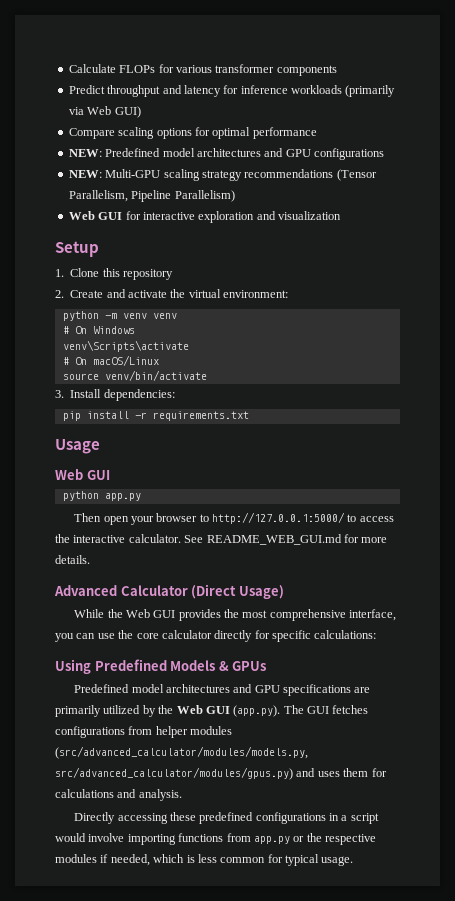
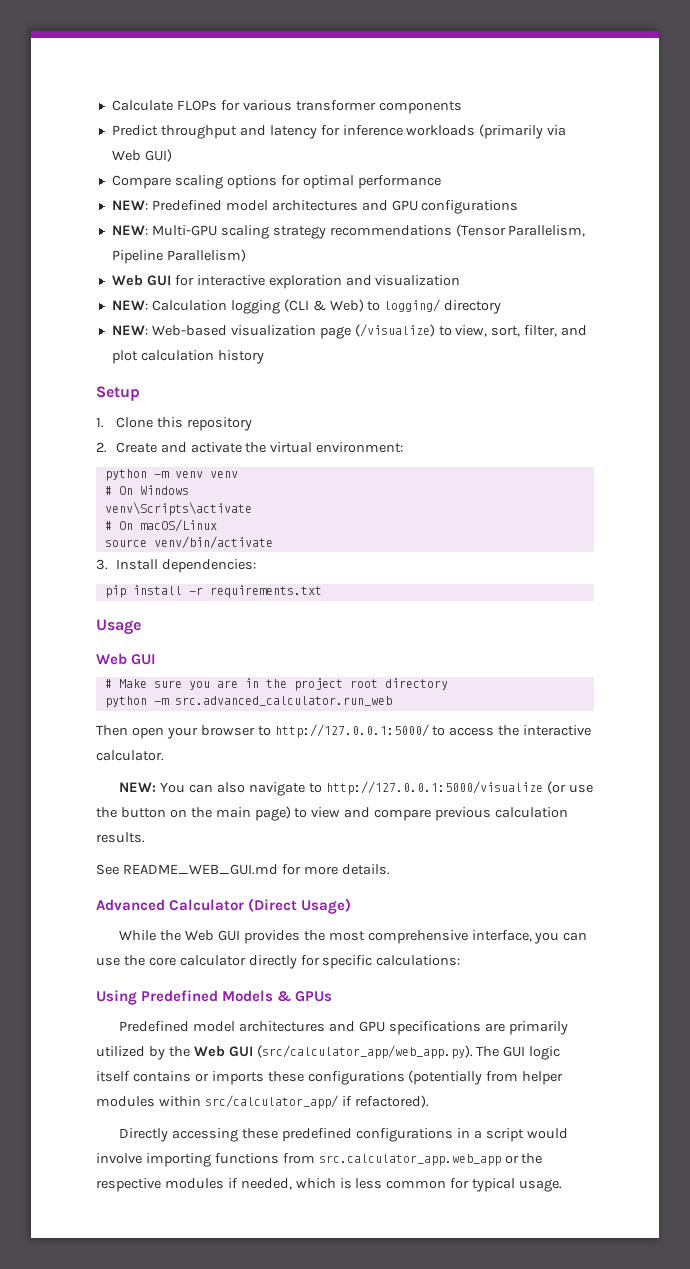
+ NEW: Calculation logging (CLI & Web) to logging/ directory
+ NEW: Web-based visualization page (/visualize) to view, sort, filter, and plot calculation history
- python app.py
+ # Make sure you are in the project root directory
+ python -m src.advanced_calculator.run_web
- Then open your browser to http://127.0.0.1:5000/ to access the interactive calculator. See README_WEB_GUI.md for more details.
+ Then open your browser to http://127.0.0.1:5000/ to access the interactive calculator.
+ NEW: You can also navigate to http://127.0.0.1:5000/visualize (or use the button on the main page) to view and compare previous calculation results.
+ See README_WEB_GUI.md for more details.
- Predefined model architectures and GPU specifications are primarily utilized by the Web GUI (app.py). The GUI fetches configurations from helper modules (src/advanced_calculator/modules/models.py, src/advanced_calculator/modules/gpus.py) and uses them for calculations and analysis.
+ Predefined model architectures and GPU specifications are primarily utilized by the Web GUI (src/calculator_app/web_app.py). The GUI logic itself contains or imports these configurations (potentially from helper modules within src/calculator_app/ if refactored).
- Directly accessing these predefined configurations in a script would involve importing functions from app.py or the respective modules if needed, which is less common for typical usage.
+ Directly accessing these predefined configurations in a script would involve importing functions from src.calculator_app.web_app or the respective modules if needed, which is less common for typical usage.

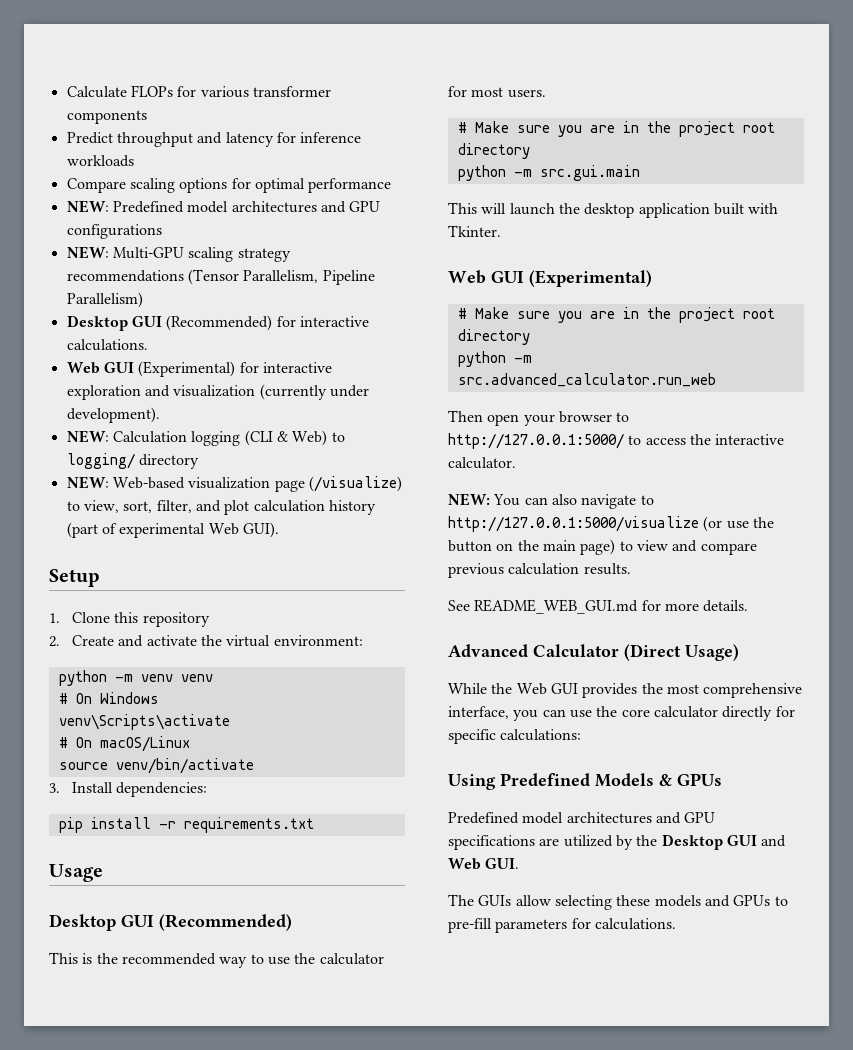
- Predict throughput and latency for inference workloads (primarily via Web GUI)
+ Predict throughput and latency for inference workloads
- Web GUI for interactive exploration and visualization
+ Desktop GUI (Recommended) for interactive calculations.
+ Web GUI (Experimental) for interactive exploration and visualization (currently under development).
- NEW: Web-based visualization page (/visualize) to view, sort, filter, and plot calculation history
+ NEW: Web-based visualization page (/visualize) to view, sort, filter, and plot calculation history (part of experimental Web GUI).
  Usage
- Web GUI
+ Desktop GUI (Recommended)
+ This is the recommended way to use the calculator for most users.
+ # Make sure you are in the project root directory
+ python -m src.gui.main
+ This will launch the desktop application built with Tkinter.
+ Web GUI (Experimental)
- Predefined model architectures and GPU specifications are primarily utilized by the Web GUI (src/calculator_app/web_app.py). The GUI logic itself contains or imports these configurations (potentially from helper modules within src/calculator_app/ if refactored).
- Directly accessing these predefined configurations in a script would involve importing functions from src.calculator_app.web_app or the respective modules if needed, which is less common for typical usage.
+ Predefined model architectures and GPU specifications are utilized by the Desktop GUI and Web GUI.
+ The GUIs allow selecting these models and GPUs to pre-fill parameters for calculations.

